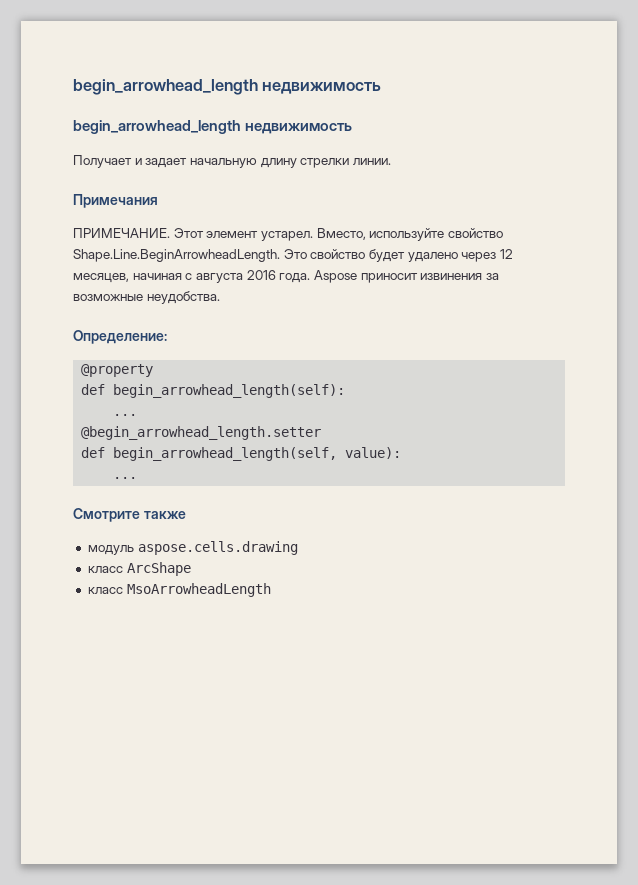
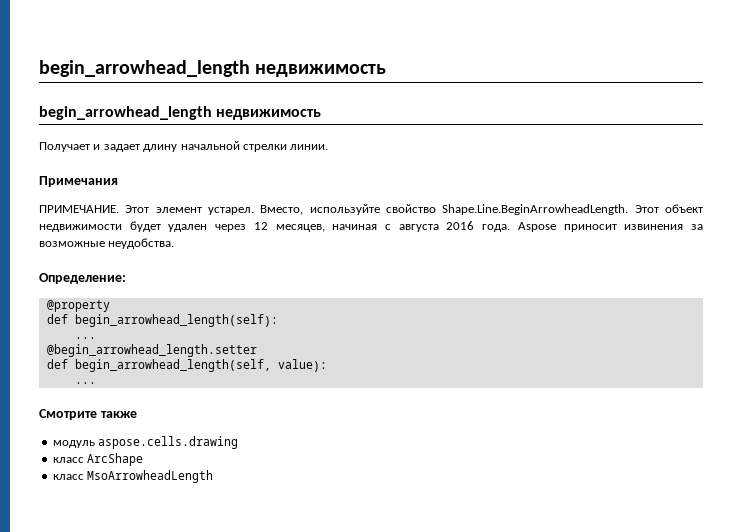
- Получает и задает начальную длину стрелки линии.
+ Получает и задает длину начальной стрелки линии.
- Вместо, используйте свойство Shape.Line.BeginArrowheadLength. Это свойство будет удалено через 12 месяцев, начиная с августа 2016 года.
+ Вместо, используйте свойство Shape.Line.BeginArrowheadLength. Этот объект недвижимости будет удален через 12 месяцев, начиная с августа 2016 года.

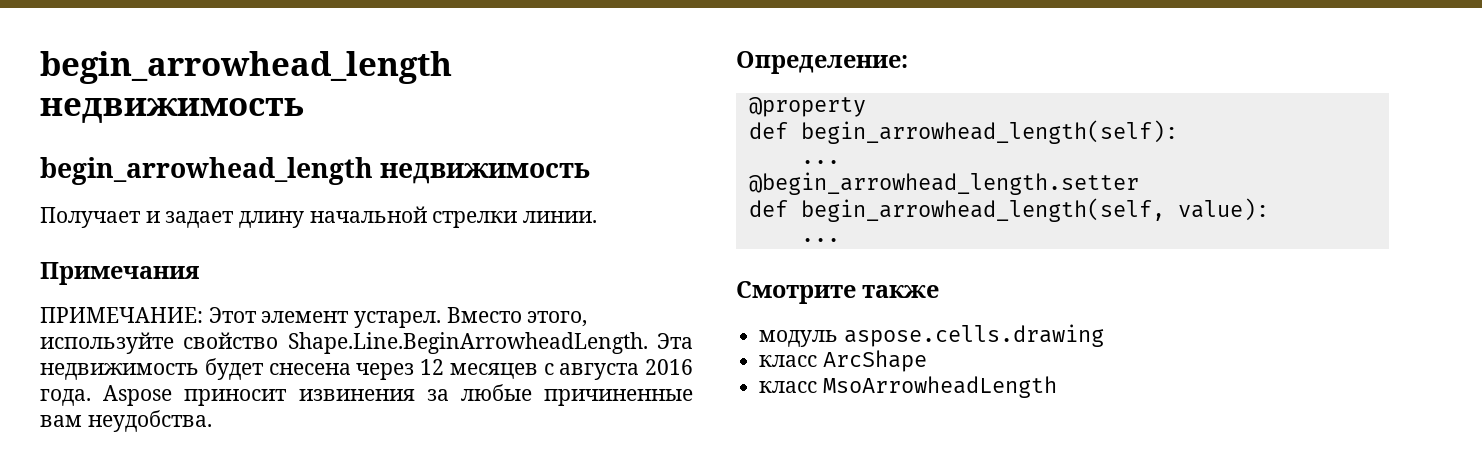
- ПРИМЕЧАНИЕ. Этот элемент устарел.
+ ПРИМЕЧАНИЕ: Этот элемент устарел.
- Вместо, используйте свойство Shape.Line.BeginArrowheadLength. Этот объект недвижимости будет удален через 12 месяцев, начиная с августа 2016 года.
+ Вместо этого, используйте свойство Shape.Line.BeginArrowheadLength. Эта недвижимость будет снесена через 12 месяцев с августа 2016 года.
- Aspose приносит извинения за возможные неудобства.
+ Aspose приносит извинения за любые причиненные вам неудобства.

